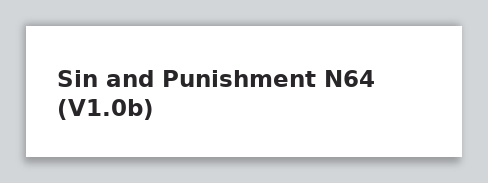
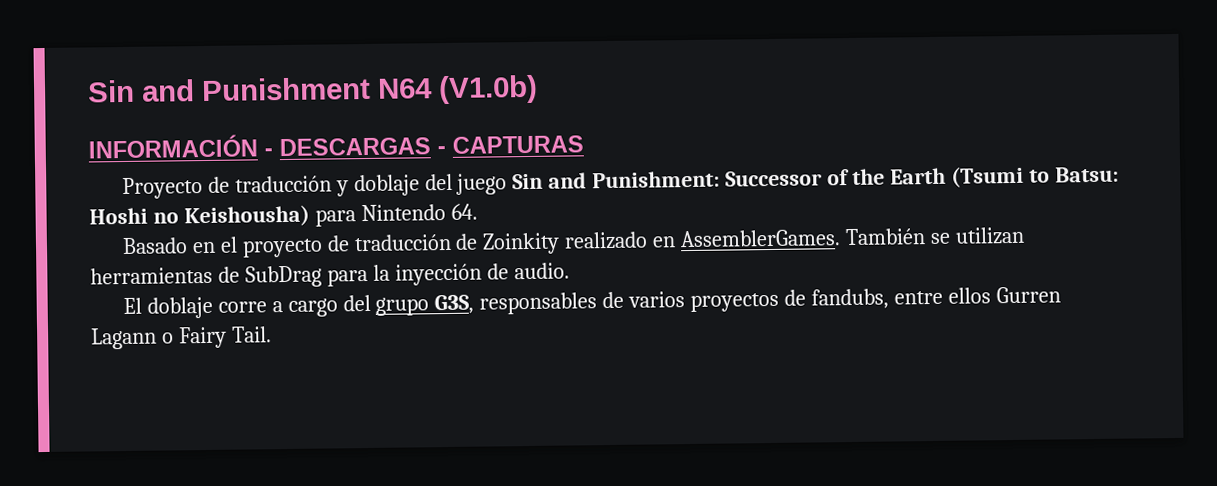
+ INFORMACIÓN - DESCARGAS - CAPTURAS
+ Proyecto de traducción y doblaje del juego Sin and Punishment: Successor of the Earth (Tsumi to Batsu: Hoshi no Keishousha) para Nintendo 64.
+ Basado en el proyecto de traducción de Zoinkity realizado en AssemblerGames. También se utilizan herramientas de SubDrag para la inyección de audio.
+ El doblaje corre a cargo del grupo G3S, responsables de varios proyectos de fandubs, entre ellos Gurren Lagann o Fairy Tail.

